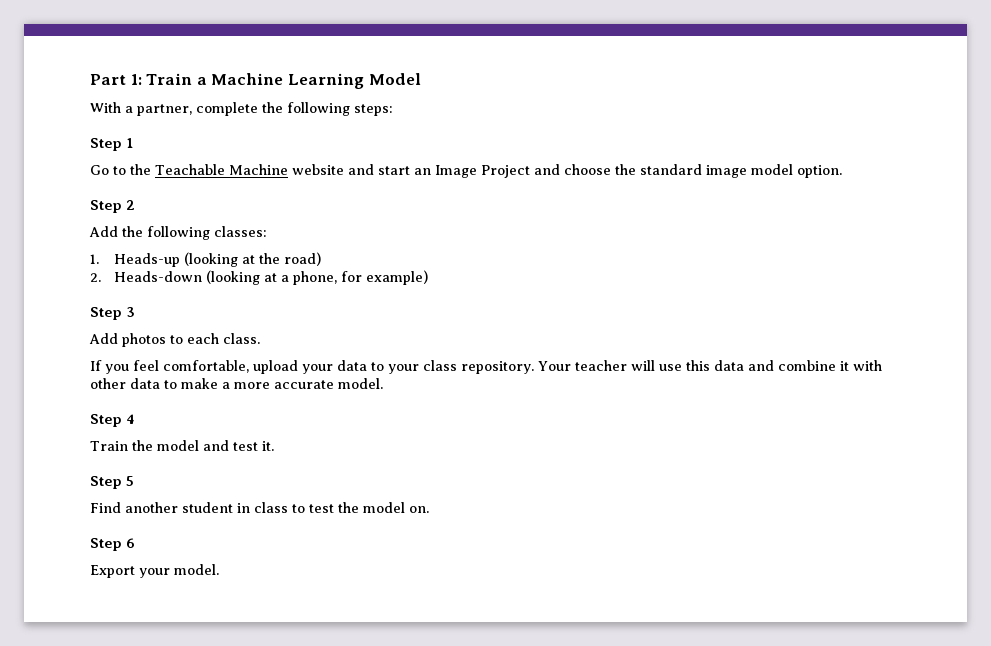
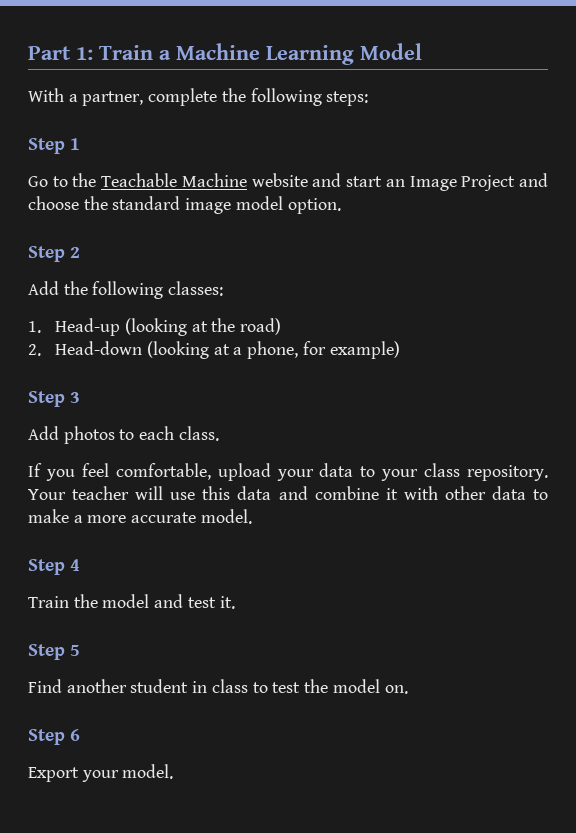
- 1. Heads-up (looking at the road)
+ 1. Head-up (looking at the road)
- 2. Heads-down (looking at a phone, for example)
+ 2. Head-down (looking at a phone, for example)

